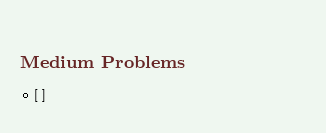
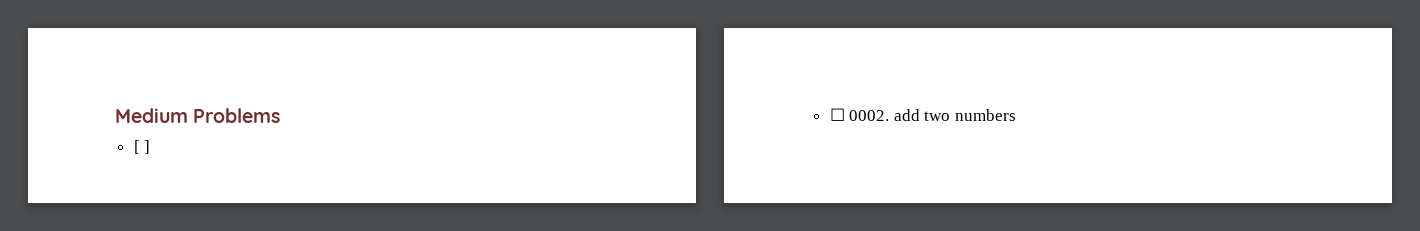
+ ☐ 0002. add two numbers

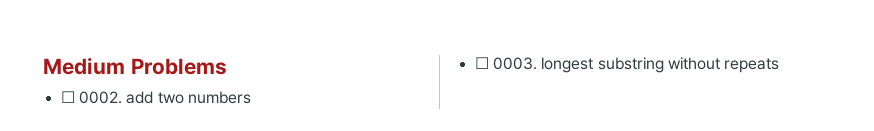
- [ ]
+ ☐ 0003. longest substring without repeats

